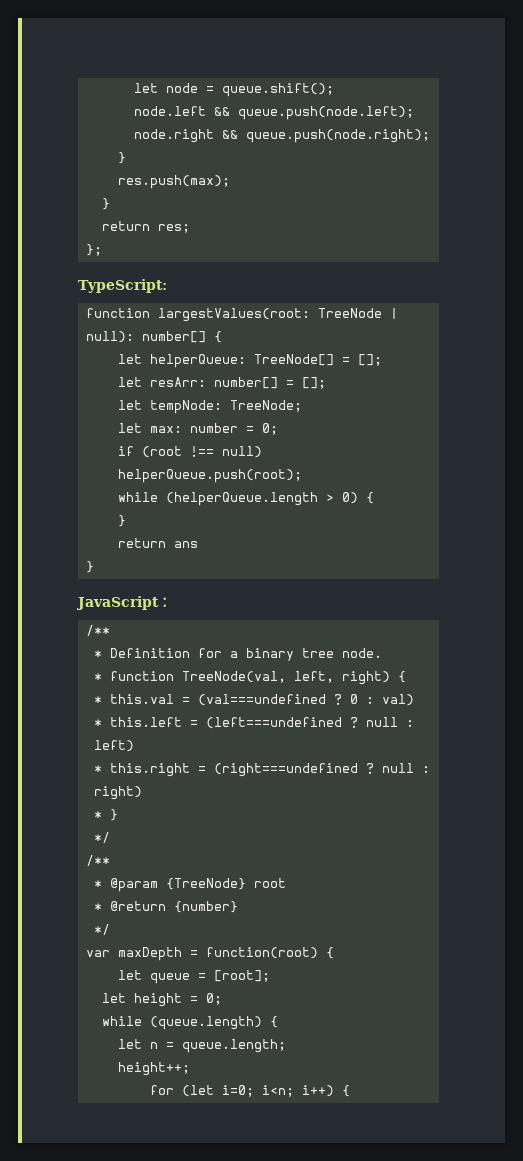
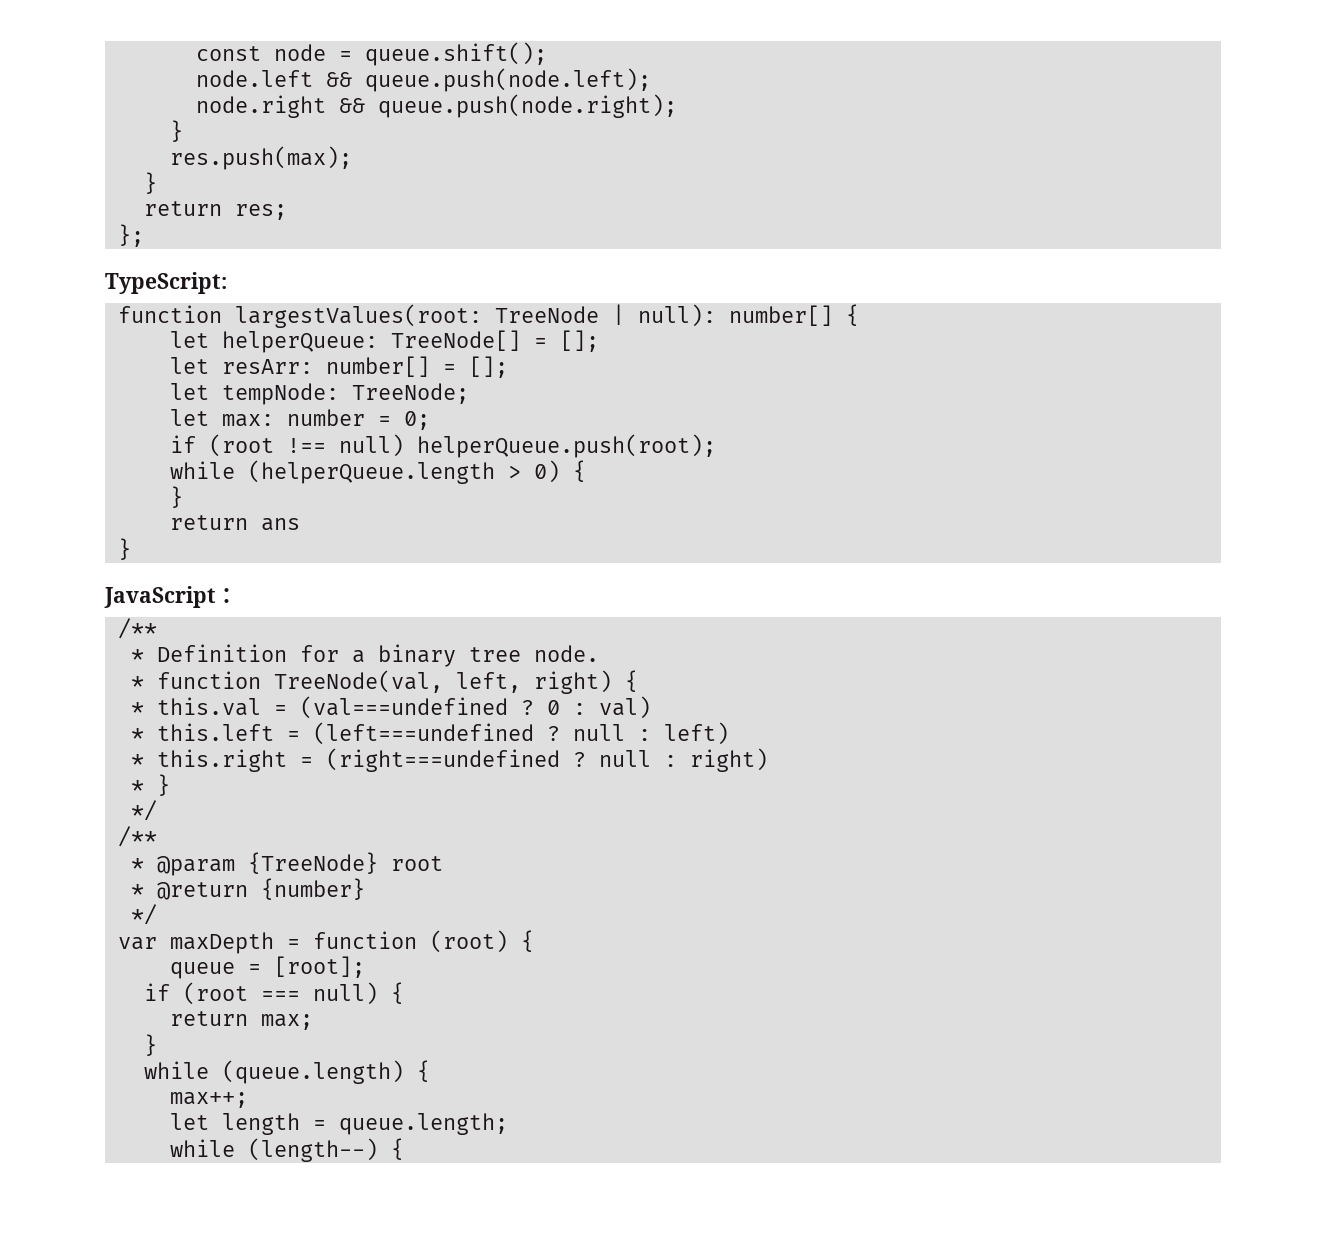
- let node = queue.shift();
+ const node = queue.shift();
- var maxDepth = function(root) {
- let queue = [root];
+ var maxDepth = function (root) {
+ queue = [root];
- let height = 0;
+ if (root === null) {
+ return max;
+ }
- let n = queue.length;
+ max++;
+ let length = queue.length;
- height++;
- for (let i=0; i<n; i++) {
+ while (length--) {

